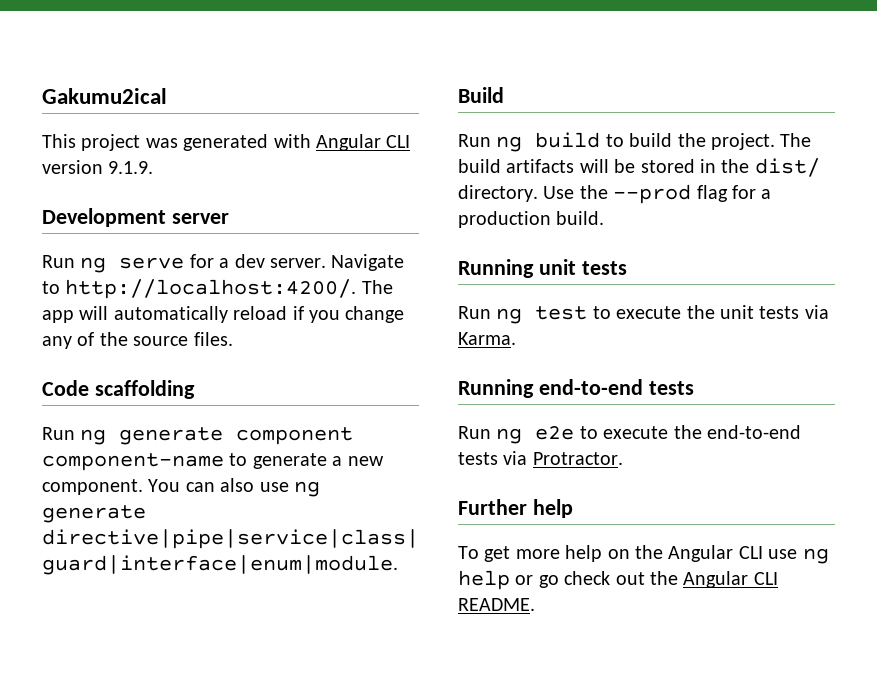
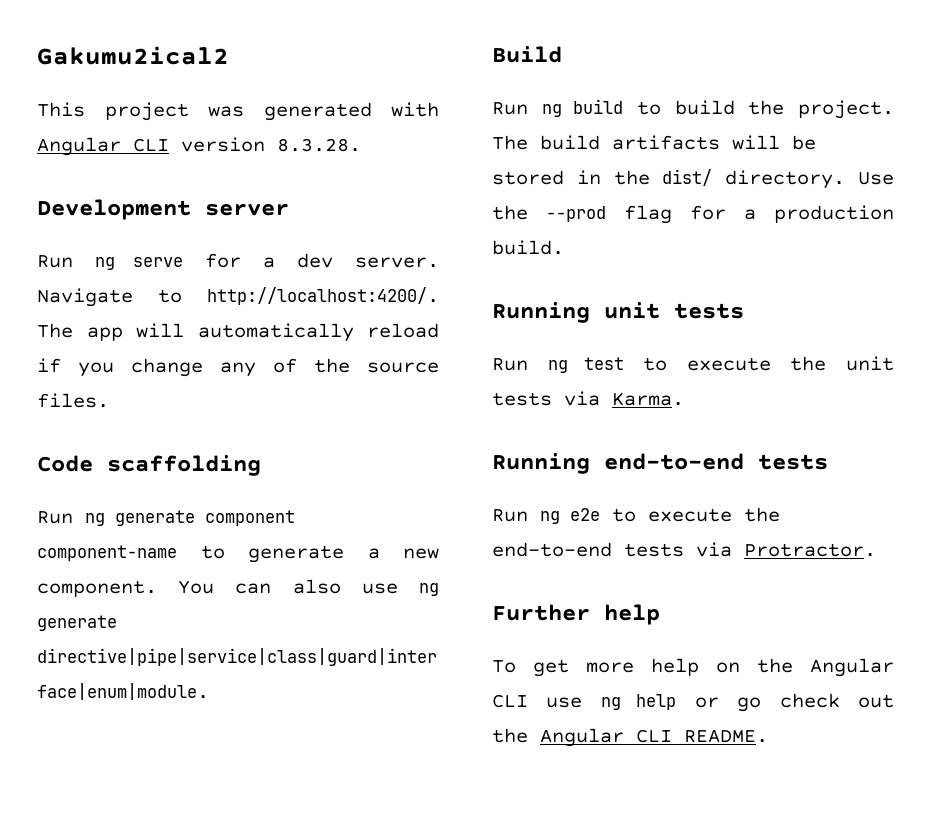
- Gakumu2ical
+ Gakumu2ical2
- This project was generated with Angular CLI version 9.1.9.
+ This project was generated with Angular CLI version 8.3.28.

